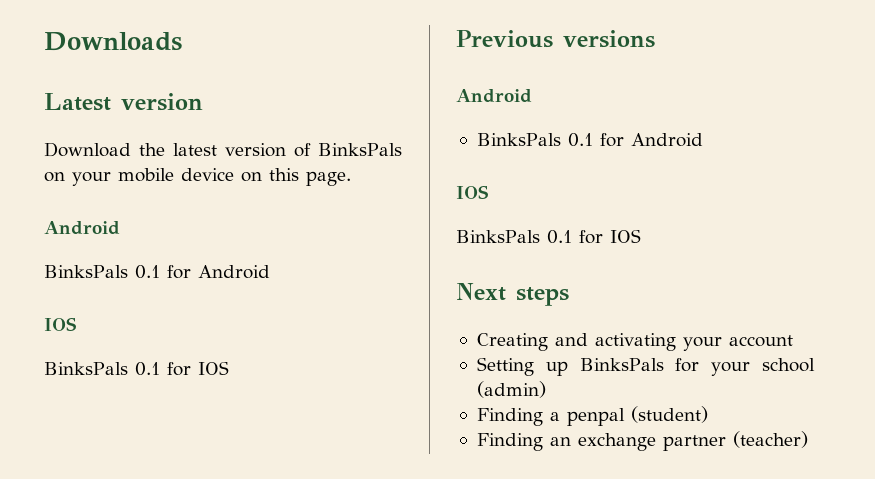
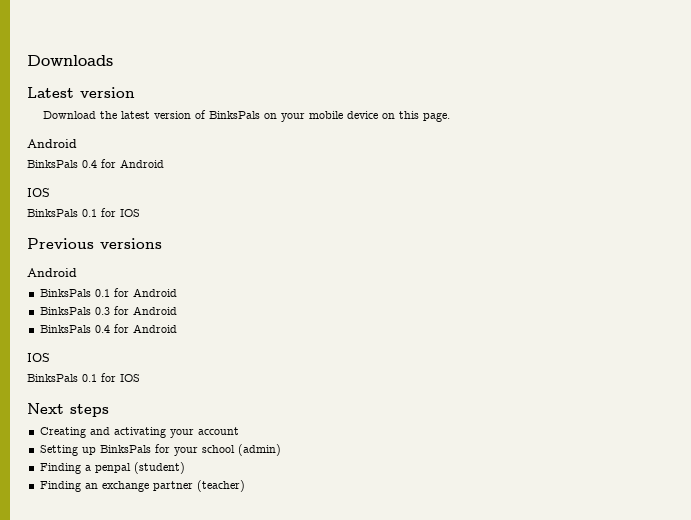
  Download the latest version of BinksPals on your mobile device on this page.
  Android
- BinksPals 0.1 for Android
+ BinksPals 0.4 for Android
+ BinksPals 0.3 for Android
+ BinksPals 0.4 for Android

